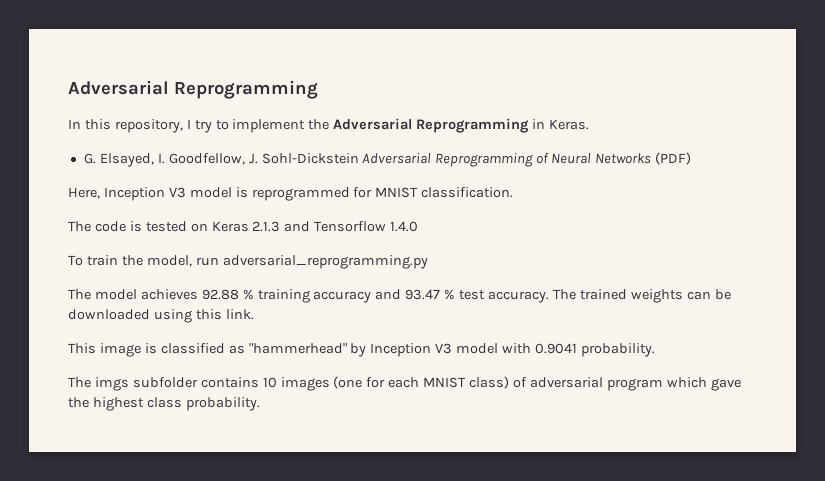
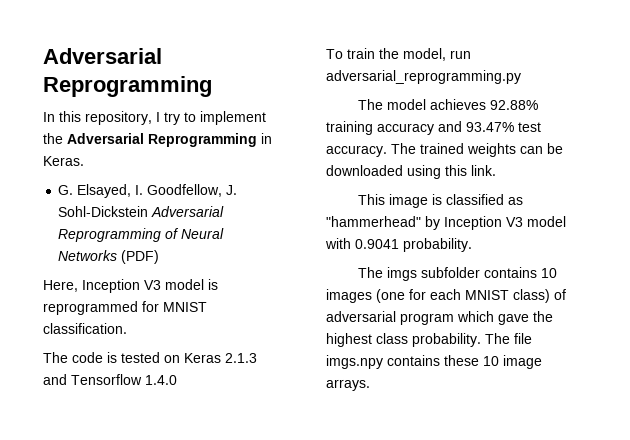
- The model achieves 92.88 % training accuracy and 93.47 % test accuracy.
+ The model achieves 92.88% training accuracy and 93.47% test accuracy.
+ The file imgs.npy contains these 10 image arrays.

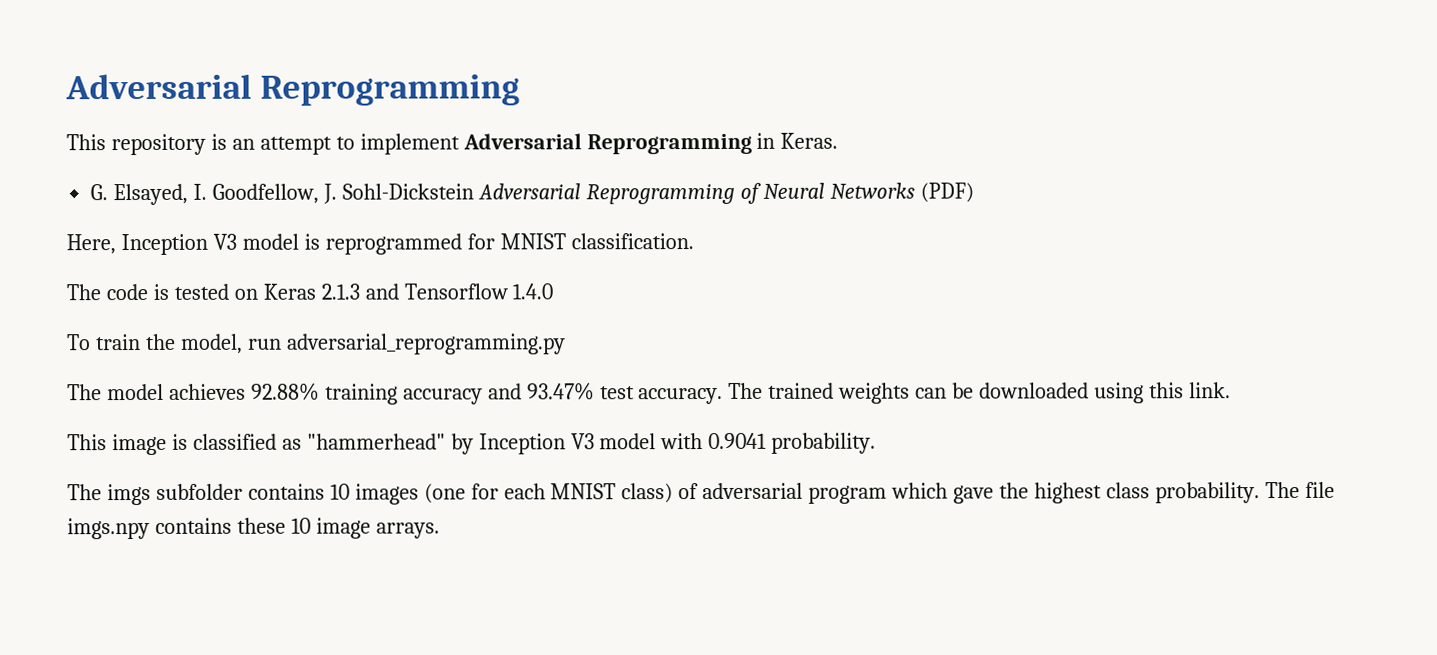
- In this repository, I try to implement the Adversarial Reprogramming in Keras.
+ This repository is an attempt to implement Adversarial Reprogramming in Keras.

